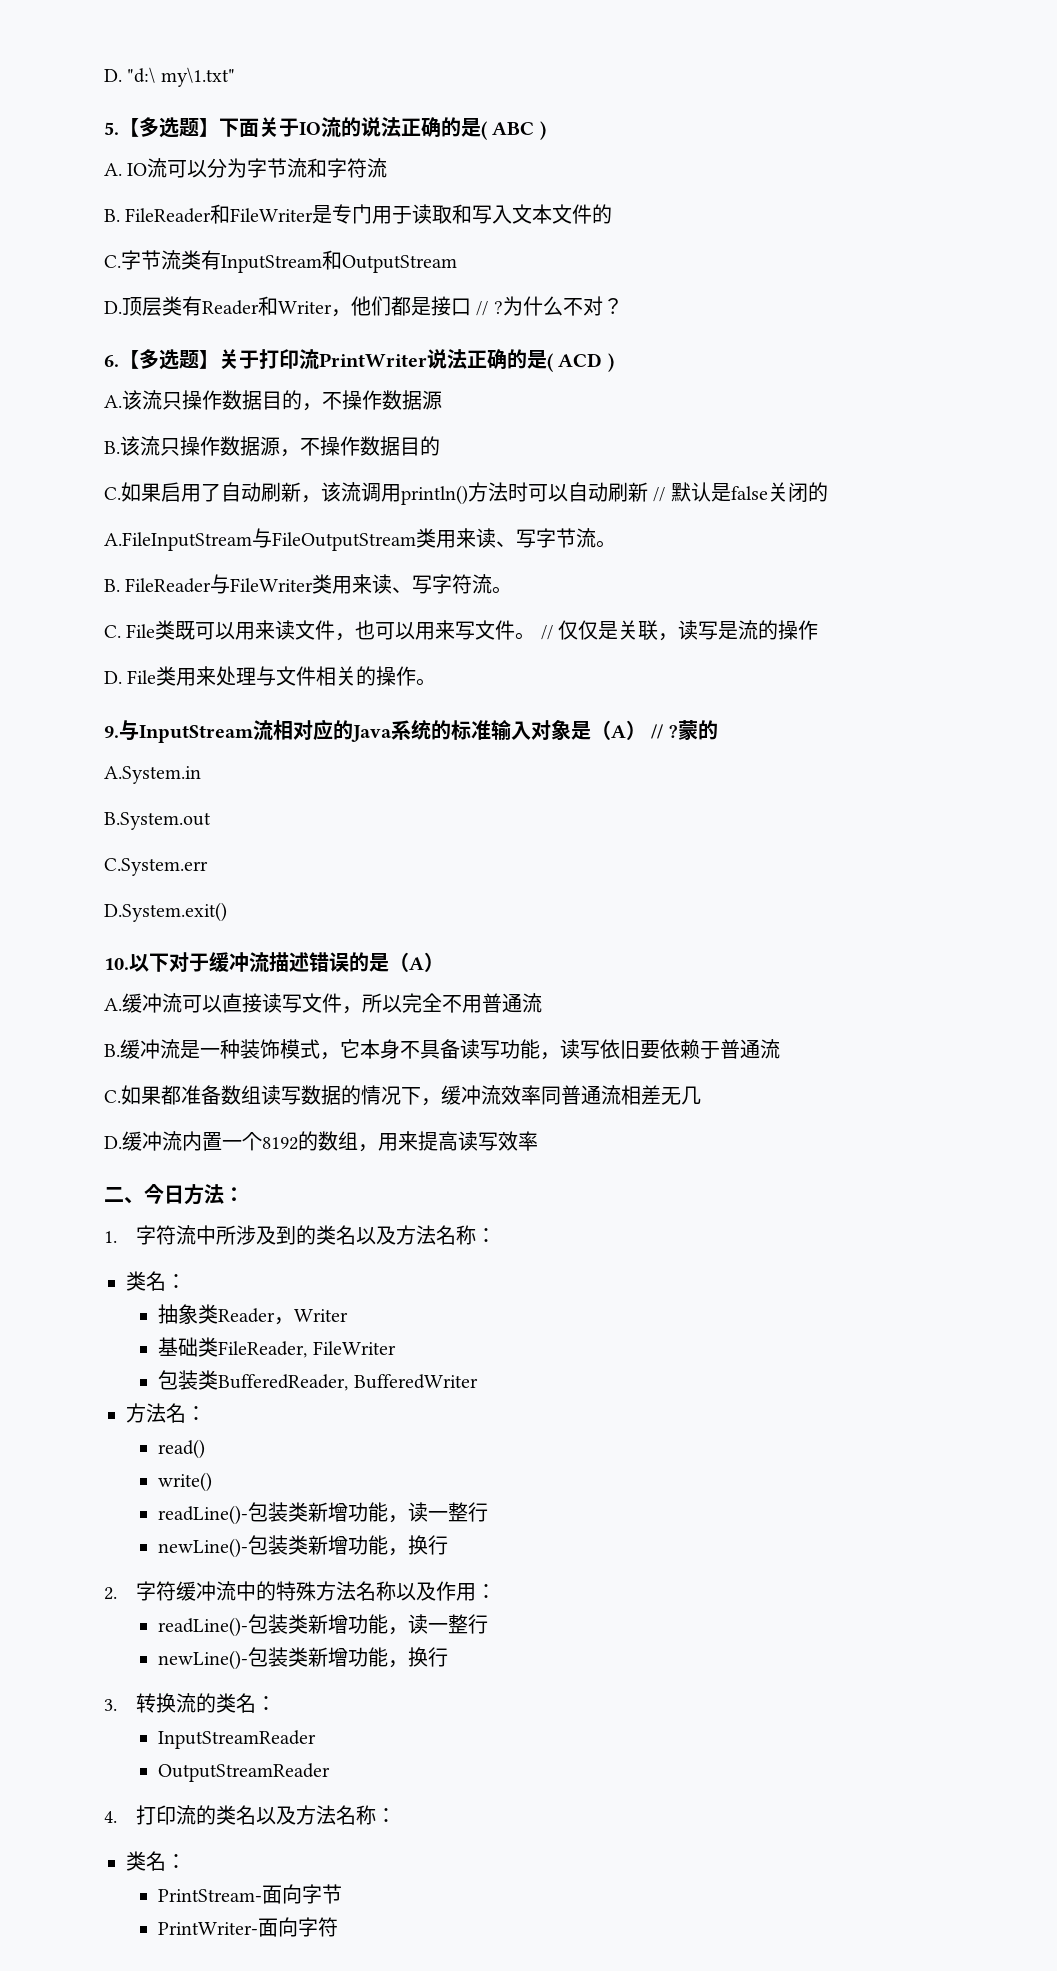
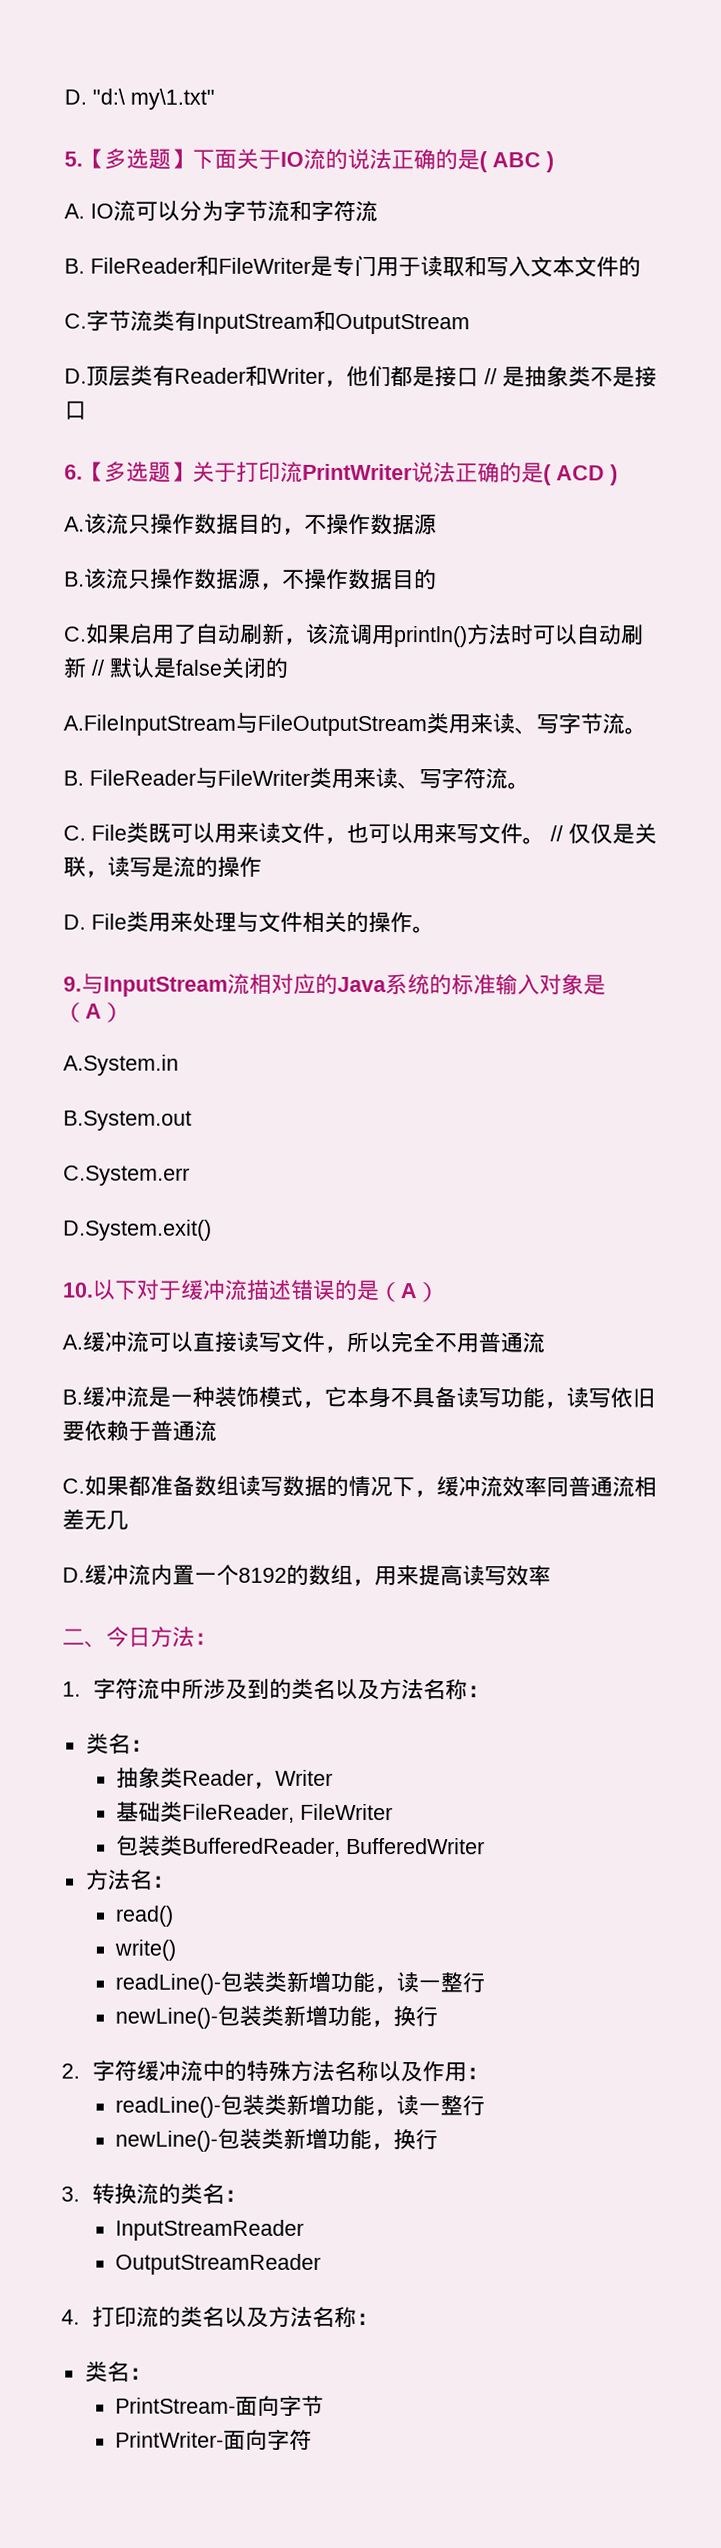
- D.顶层类有Reader和Writer，他们都是接口 // ?为什么不对？
+ D.顶层类有Reader和Writer，他们都是接口 // 是抽象类不是接口
- 9.与InputStream流相对应的Java系统的标准输入对象是（A） // ?蒙的
+ 9.与InputStream流相对应的Java系统的标准输入对象是（A）

